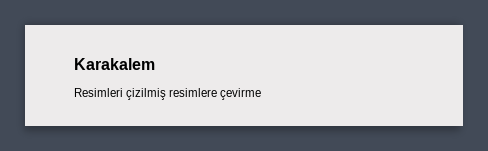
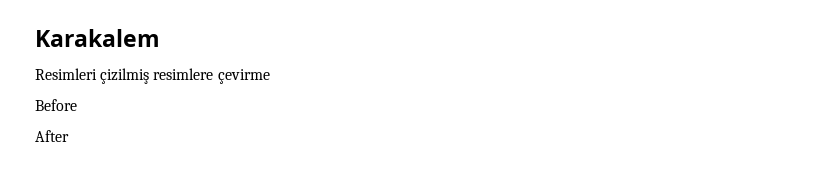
+ Before
+ After

